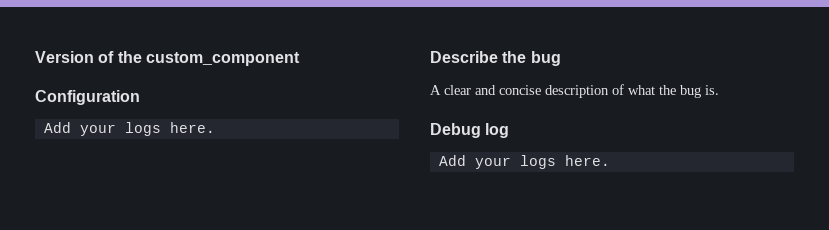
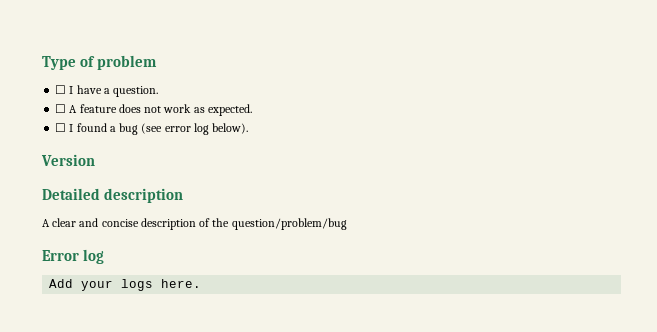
- Version of the custom_component
- Configuration
- Add your logs here.
- Describe the bug
+ Type of problem
+ ☐ I have a question.
+ ☐ A feature does not work as expected.
+ ☐ I found a bug (see error log below).
+ Version
+ Detailed description
- A clear and concise description of what the bug is.
- Debug log
+ A clear and concise description of the question/problem/bug
+ Error log

